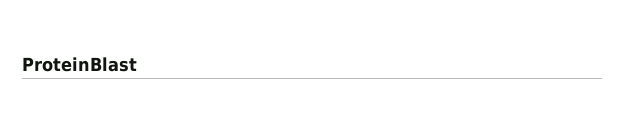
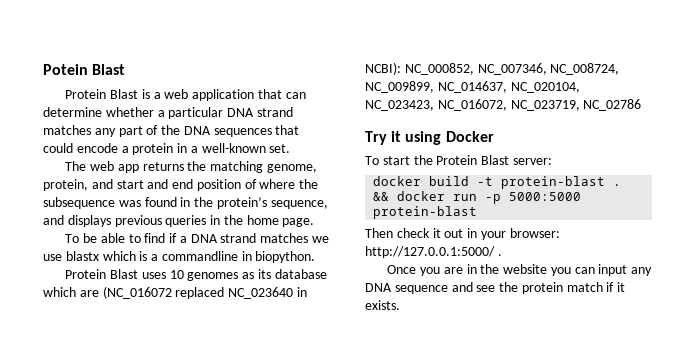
- ProteinBlast
+ Potein Blast
+ Protein Blast is a web application that can determine whether a particular DNA strand matches any part of the DNA sequences that could encode a protein in a well-known set.
+ The web app returns the matching genome, protein, and start and end position of where the subsequence was found in the protein’s sequence, and displays previous queries in the home page.
+ To be able to find if a DNA strand matches we use blastx which is a commandline in biopython.
+ Protein Blast uses 10 genomes as its database which are (NC_016072 replaced NC_023640 in NCBI): NC_000852, NC_007346, NC_008724, NC_009899, NC_014637, NC_020104, NC_023423, NC_016072, NC_023719, NC_02786
+ Try it using Docker
+ To start the Protein Blast server:
+ docker build -t protein-blast . && docker run -p 5000:5000 protein-blast
+ Then check it out in your browser: http://127.0.0.1:5000/ .
+ Once you are in the website you can input any DNA sequence and see the protein match if it exists.

